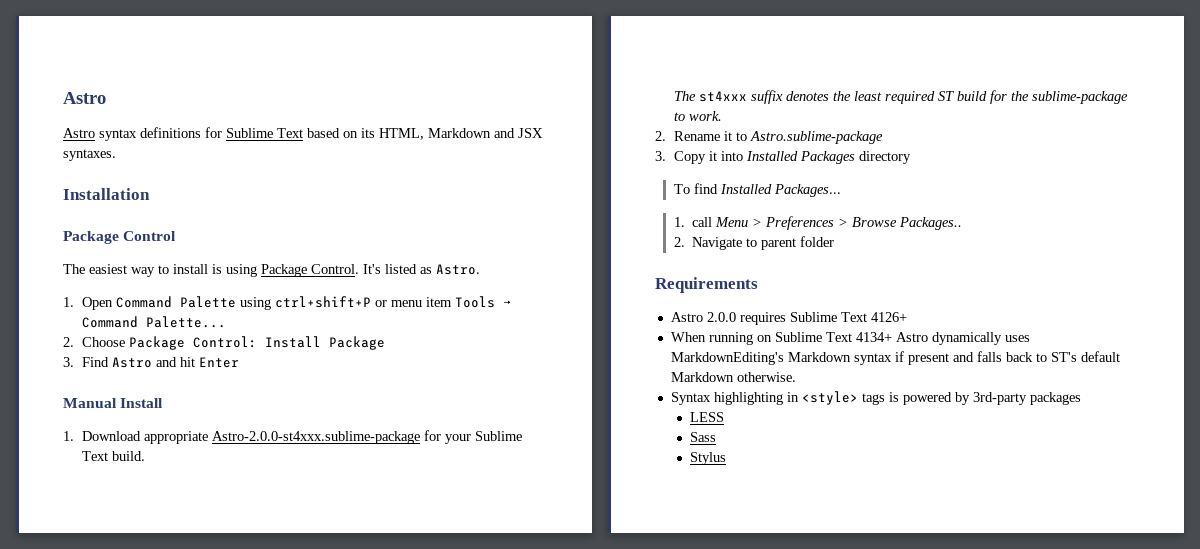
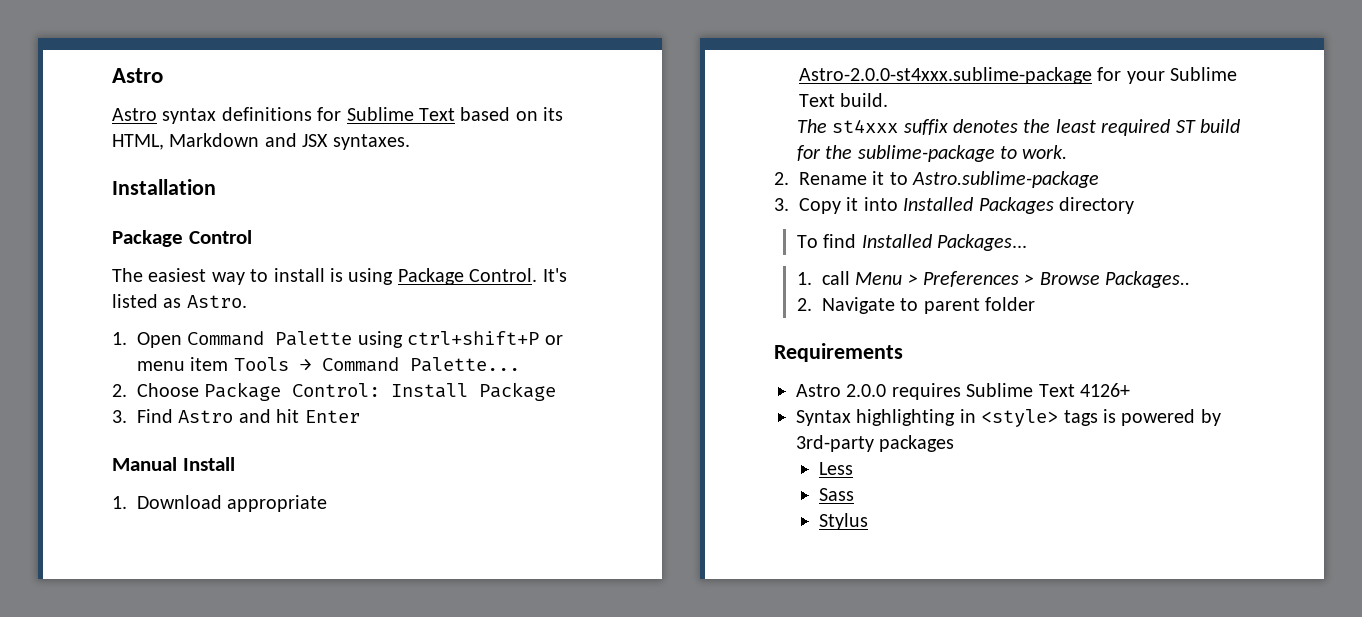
- When running on Sublime Text 4134+ Astro dynamically uses MarkdownEditing's Markdown syntax if present and falls back to ST's default Markdown otherwise.
- LESS
+ Less

